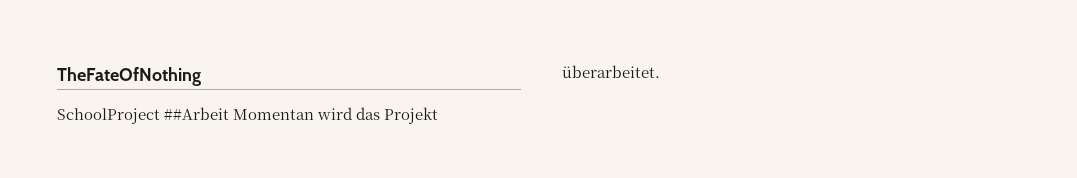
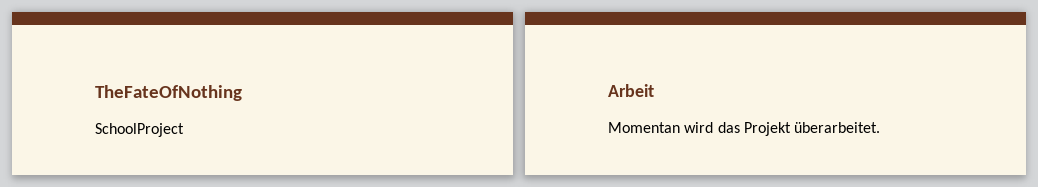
- SchoolProject ##Arbeit Momentan wird das Projekt überarbeitet.
+ SchoolProject
+ Arbeit
+ Momentan wird das Projekt überarbeitet.

